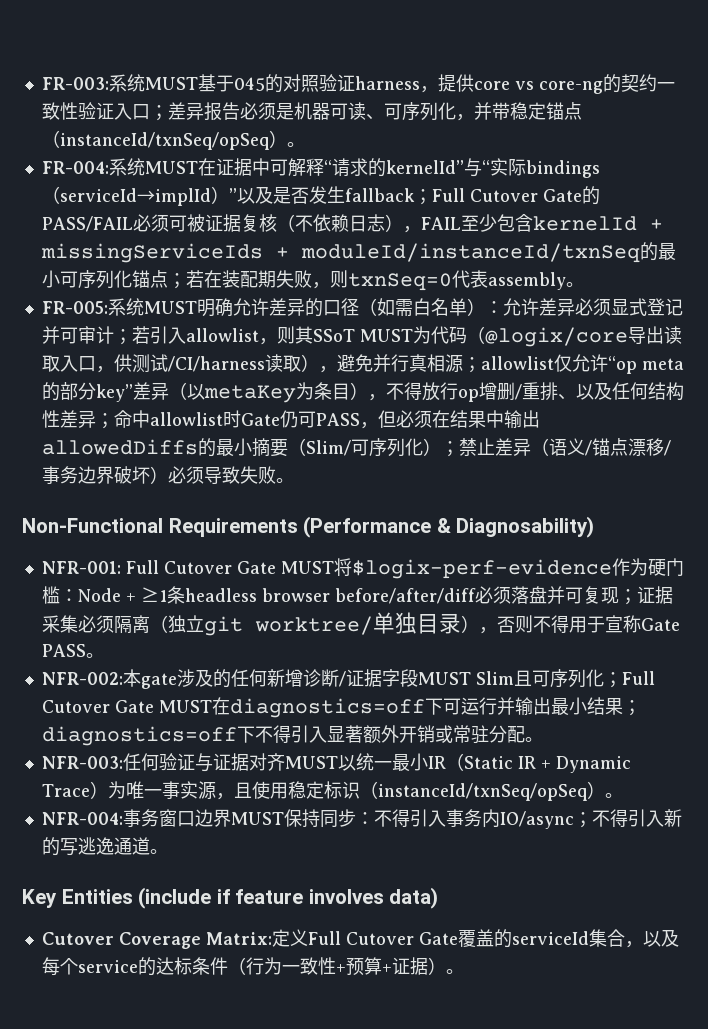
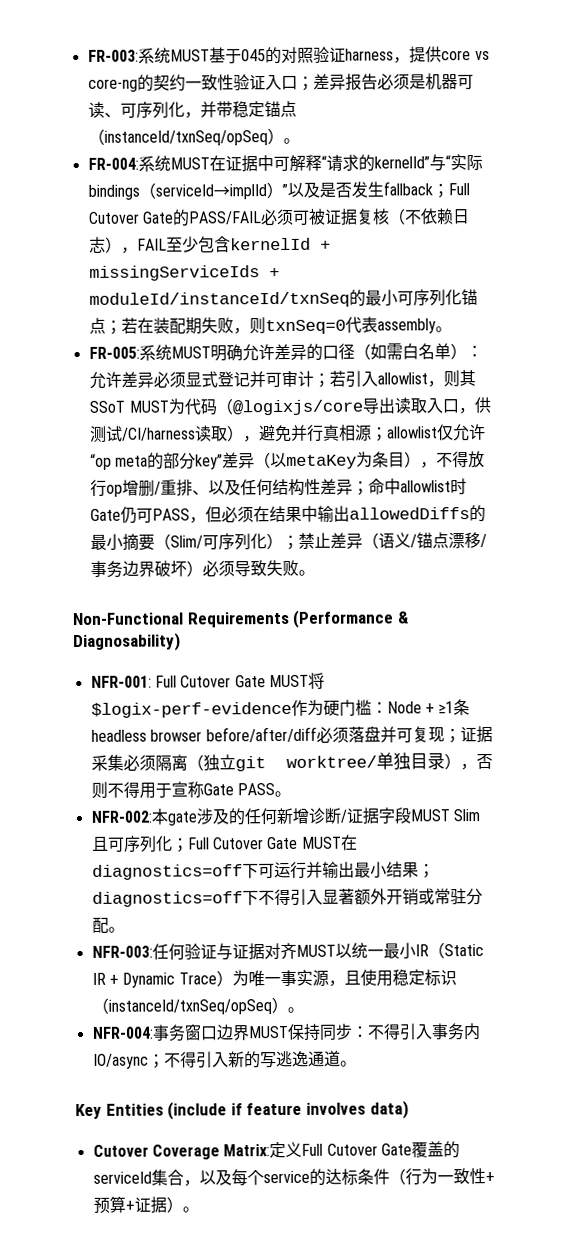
- 若引入allowlist，则其SSoT MUST为代码（@logix/core导出读取入口，供测试/CI/harness读取），避免并行真相源；
+ 若引入allowlist，则其SSoT MUST为代码（@logixjs/core导出读取入口，供测试/CI/harness读取），避免并行真相源；

